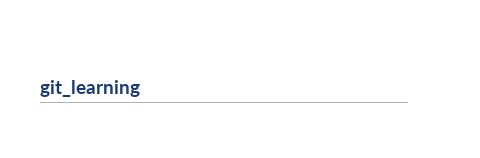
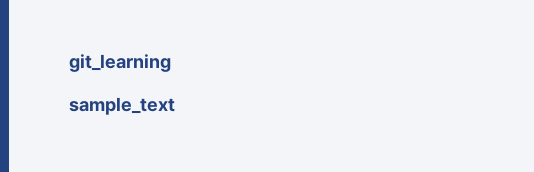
+ sample_text

